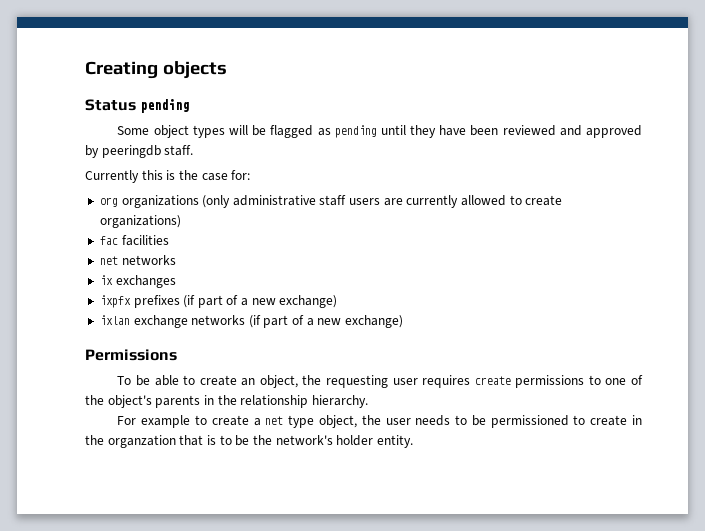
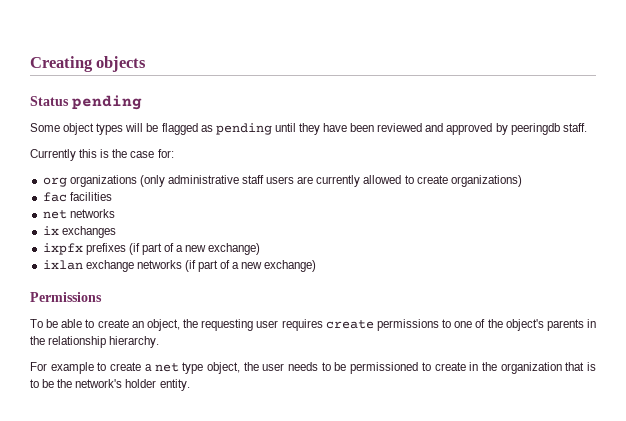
- For example to create a net type object, the user needs to be permissioned to create in the organzation that is to be the network's holder entity.
+ For example to create a net type object, the user needs to be permissioned to create in the organization that is to be the network's holder entity.

